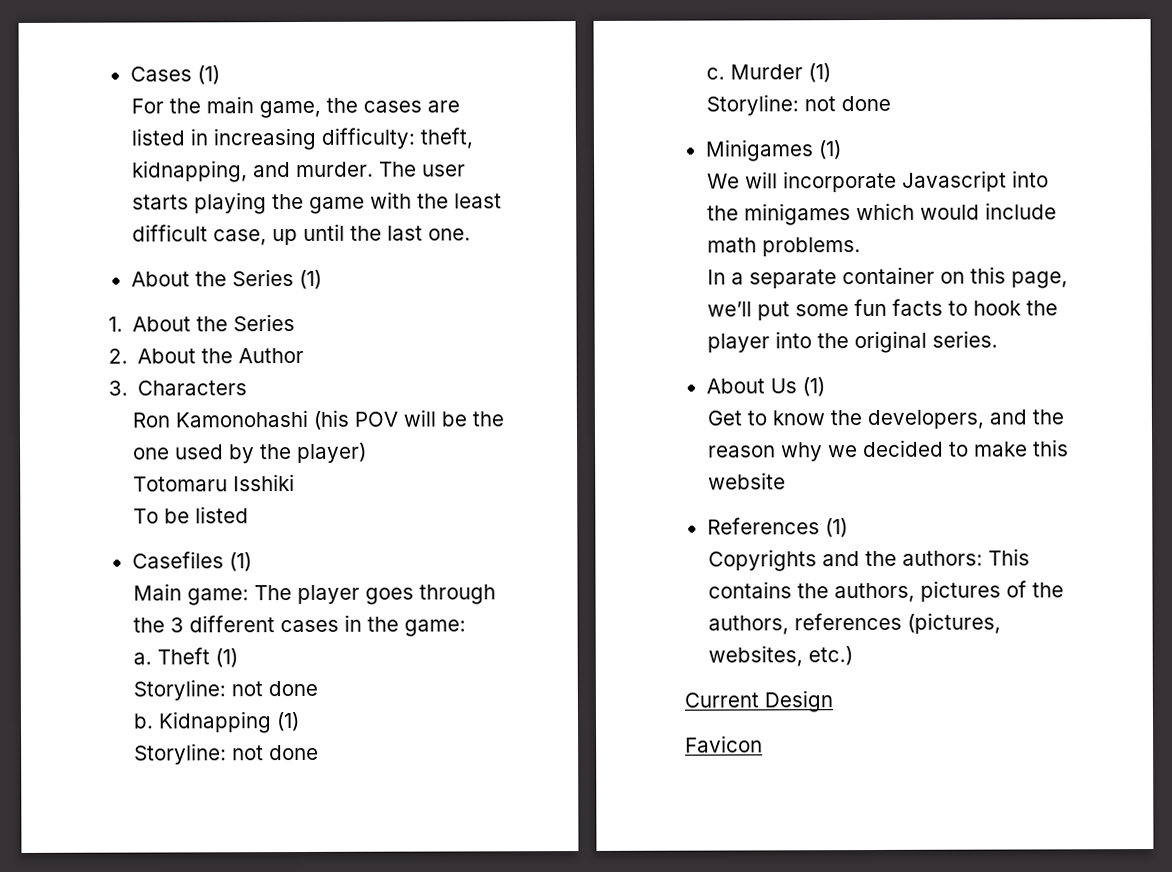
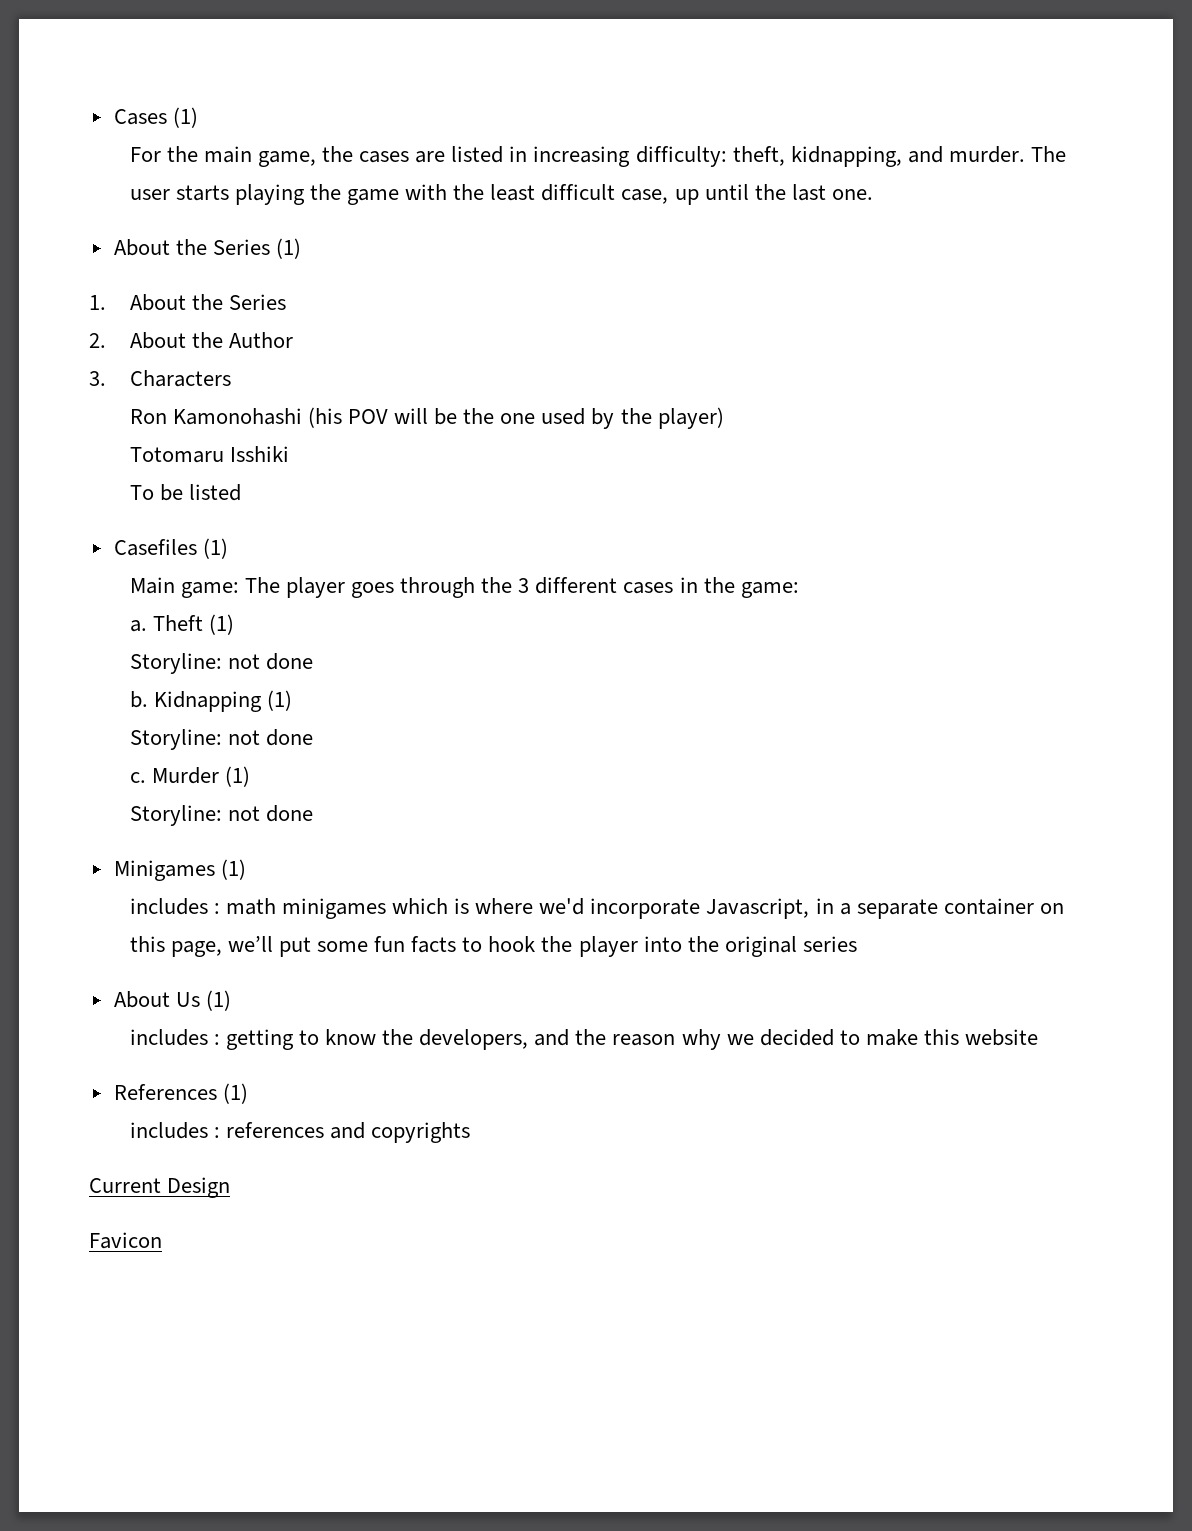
- We will incorporate Javascript into the minigames which would include math problems.
- In a separate container on this page, we’ll put some fun facts to hook the player into the original series.
+ includes : math minigames which is where we'd incorporate Javascript, in a separate container on this page, we’ll put some fun facts to hook the player into the original series
- Get to know the developers, and the reason why we decided to make this website
+ includes : getting to know the developers, and the reason why we decided to make this website
- Copyrights and the authors: This contains the authors, pictures of the authors, references (pictures, websites, etc.)
+ includes : references and copyrights

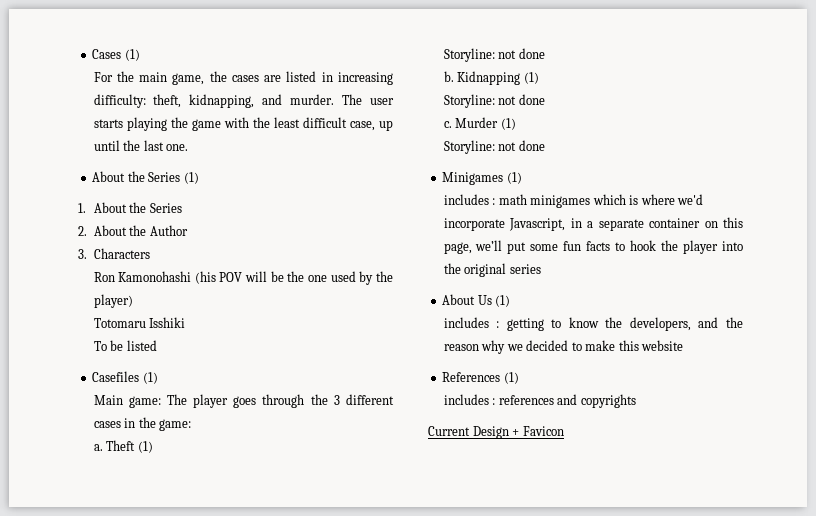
- Current Design
- Favicon
+ Current Design + Favicon

